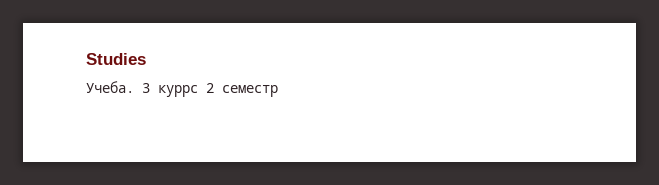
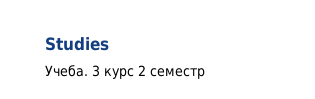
- 3 куррс 2 семестр
+ 3 курс 2 семестр

